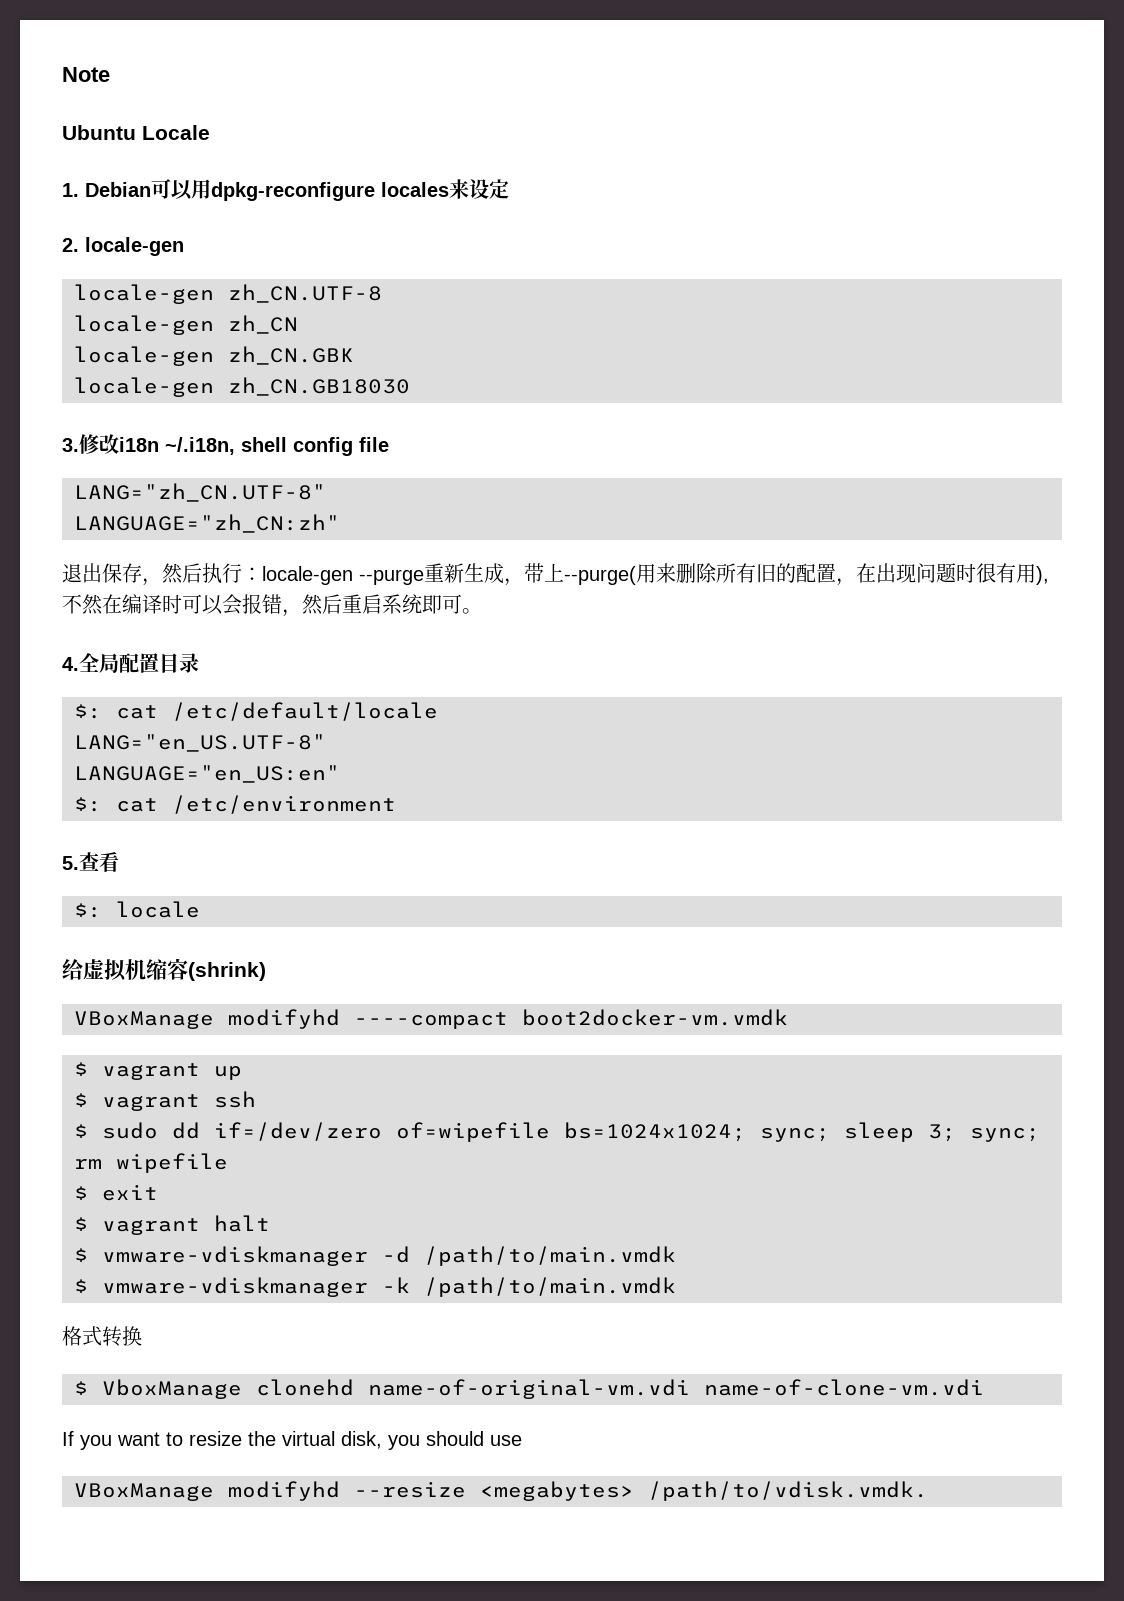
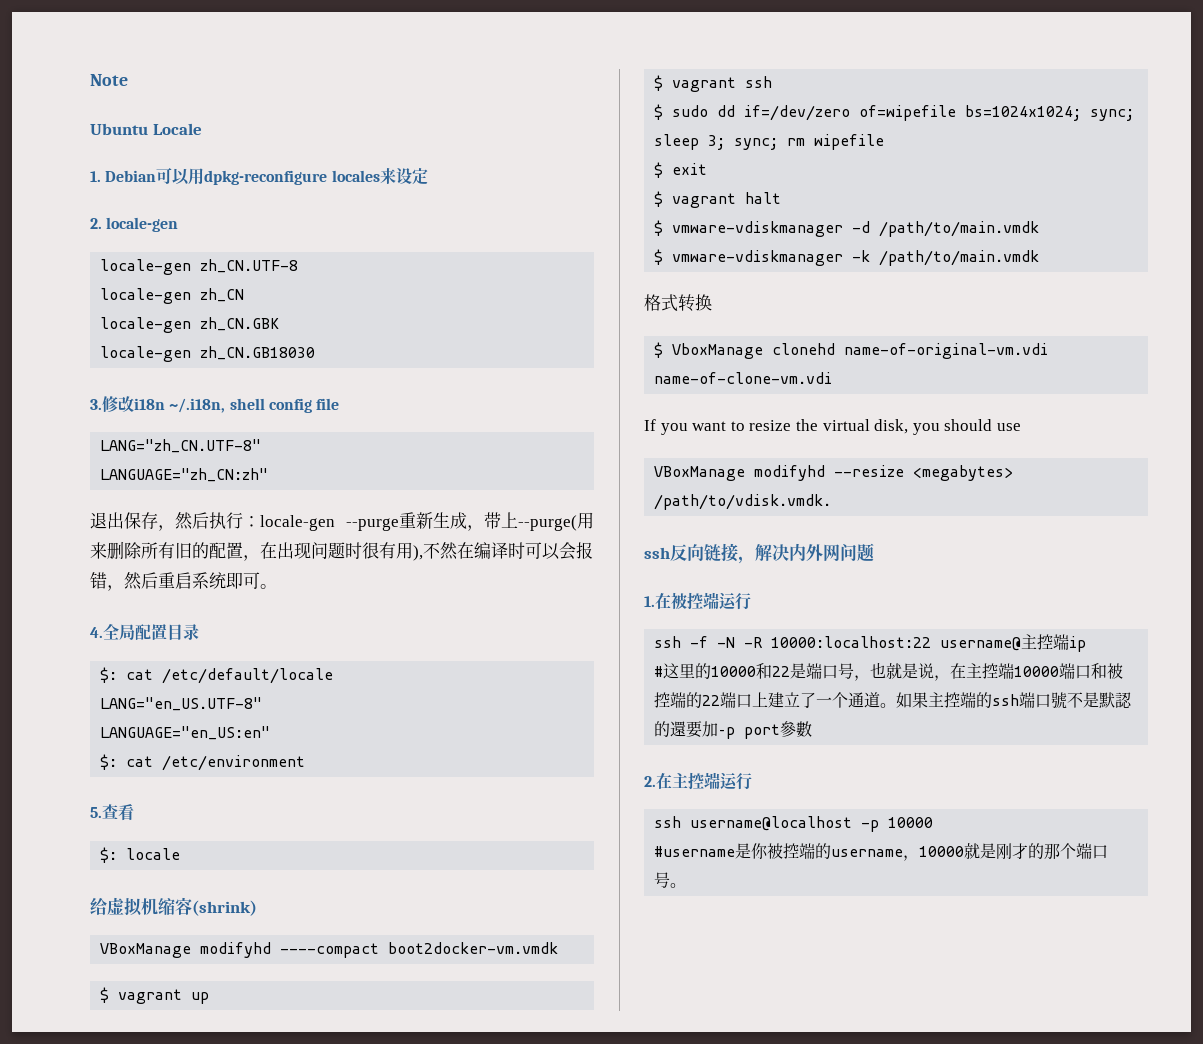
+ ssh反向链接，解决内外网问题
+ 1.在被控端运行
+ ssh -f -N -R 10000:localhost:22 username@主控端ip
+ #这里的10000和22是端口号，也就是说，在主控端10000端口和被控端的22端口上建立了一个通道。如果主控端的ssh端口號不是默認的還要加–p port參數
+ 2.在主控端运行
+ ssh username@localhost -p 10000
+ #username是你被控端的username，10000就是刚才的那个端口号。

